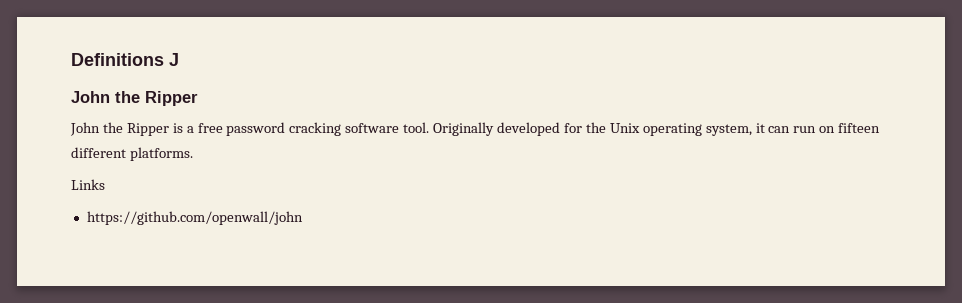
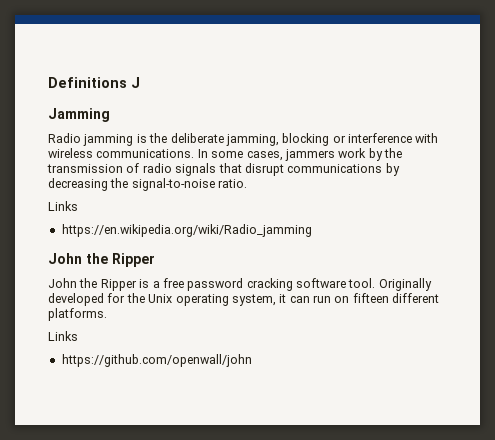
+ Jamming
+ Radio jamming is the deliberate jamming, blocking or interference with wireless communications. In some cases, jammers work by the transmission of radio signals that disrupt communications by decreasing the signal-to-noise ratio.
+ Links
+ https://en.wikipedia.org/wiki/Radio_jamming

